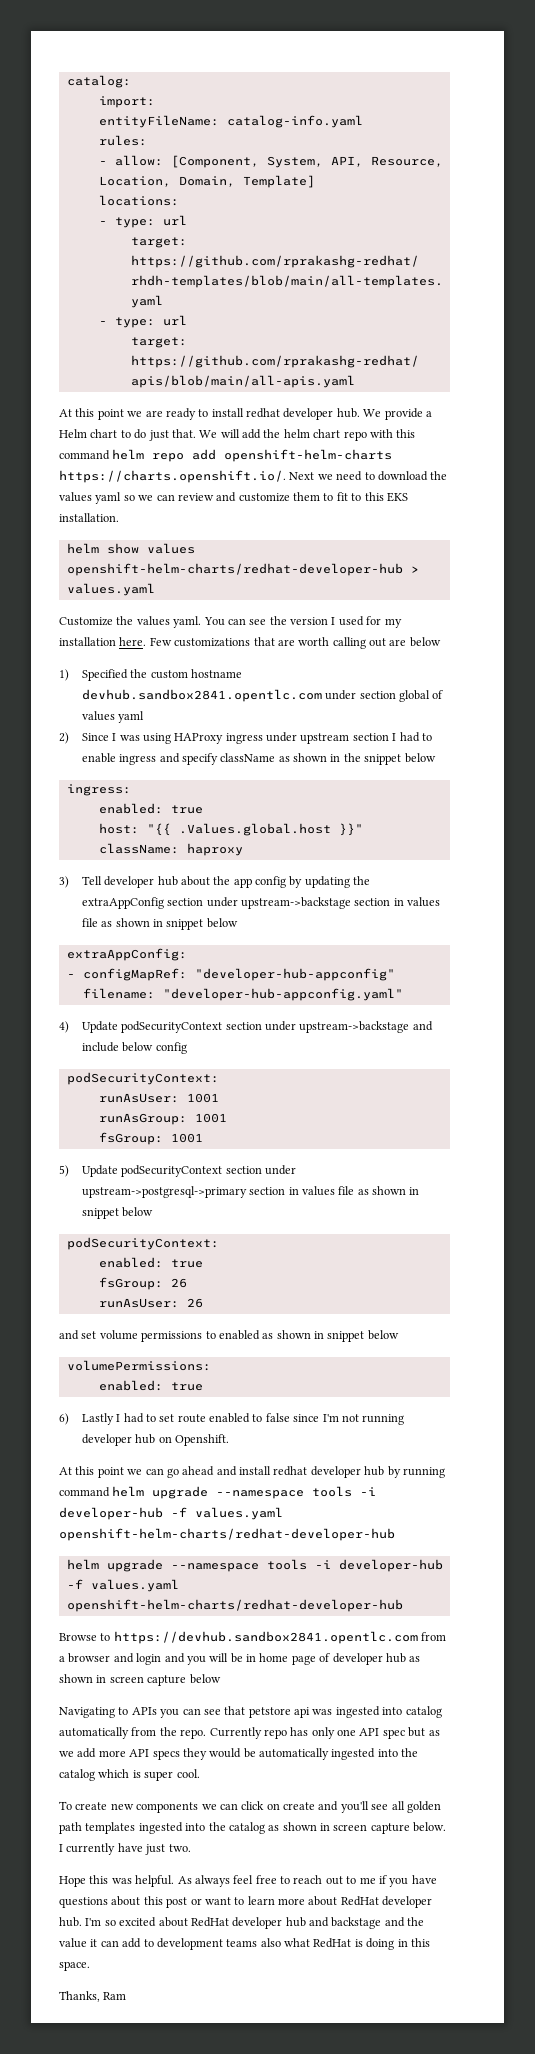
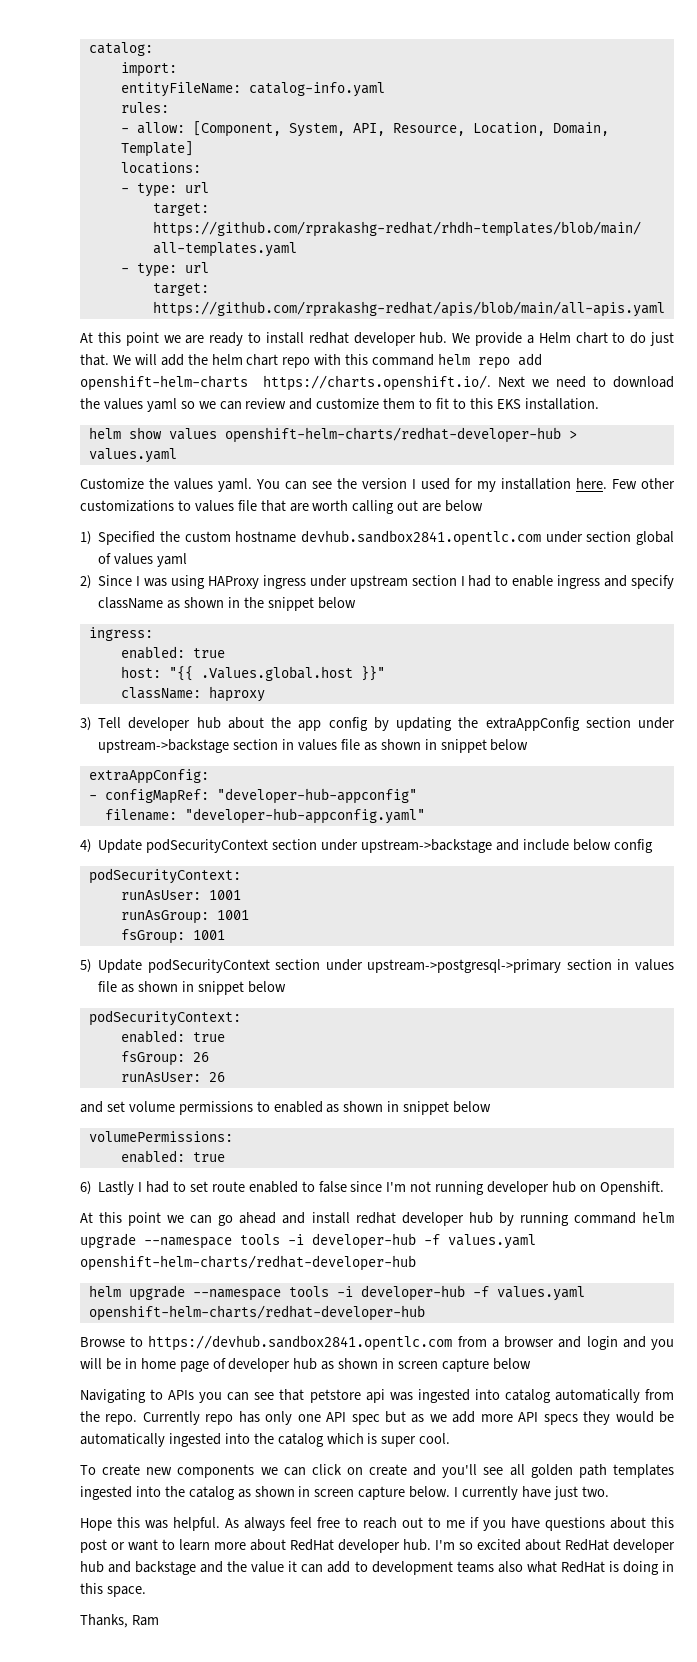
- Few customizations that are worth calling out are below
+ Few other customizations to values file that are worth calling out are below

